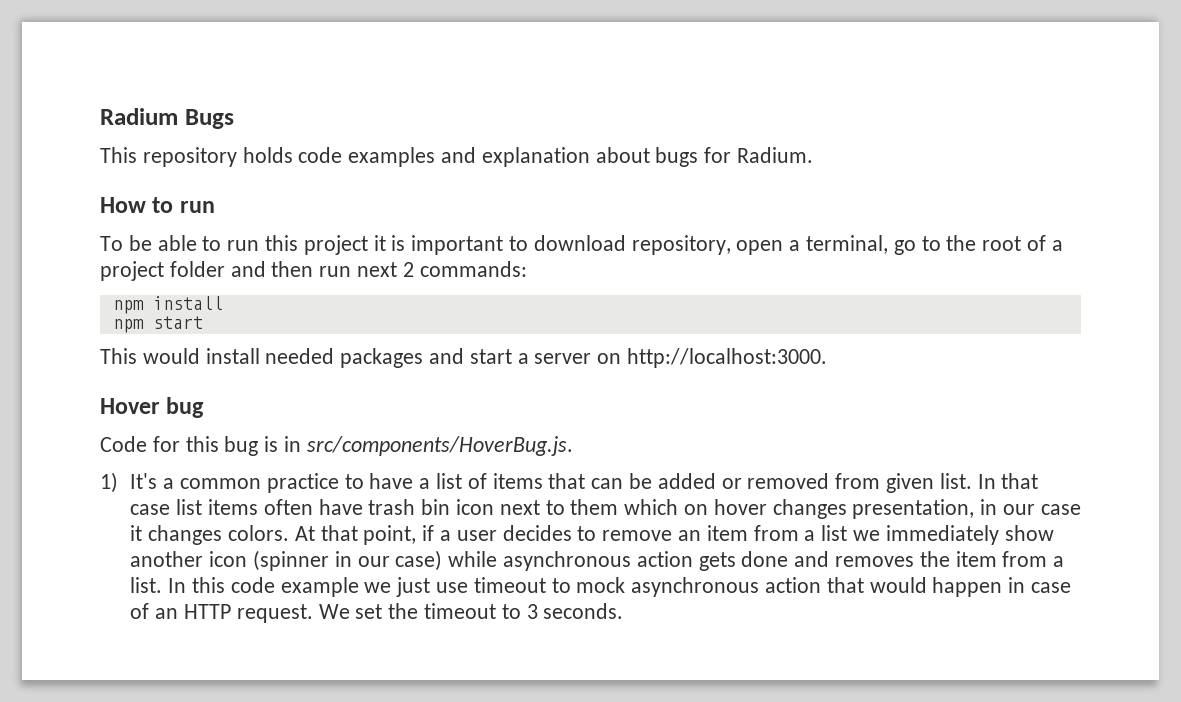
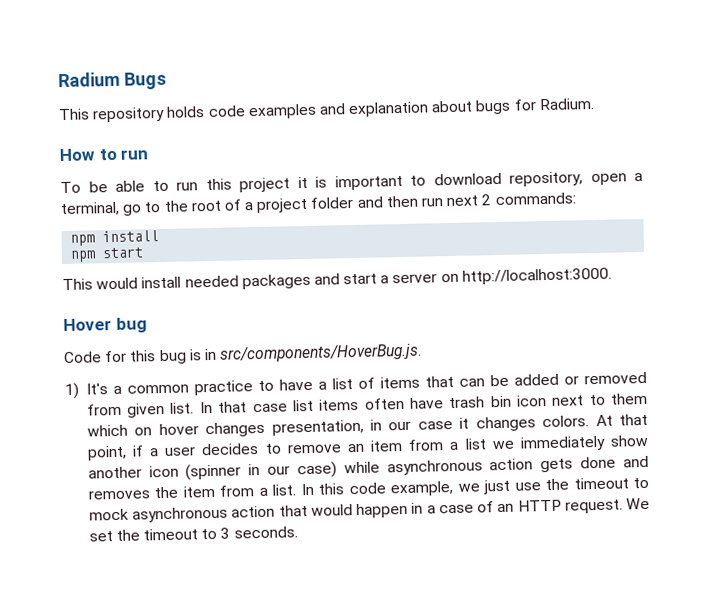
- In this code example we just use timeout to mock asynchronous action that would happen in case of an HTTP request.
+ In this code example, we just use the timeout to mock asynchronous action that would happen in a case of an HTTP request.

